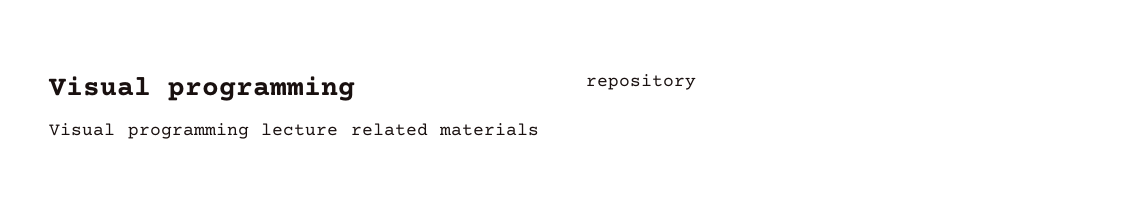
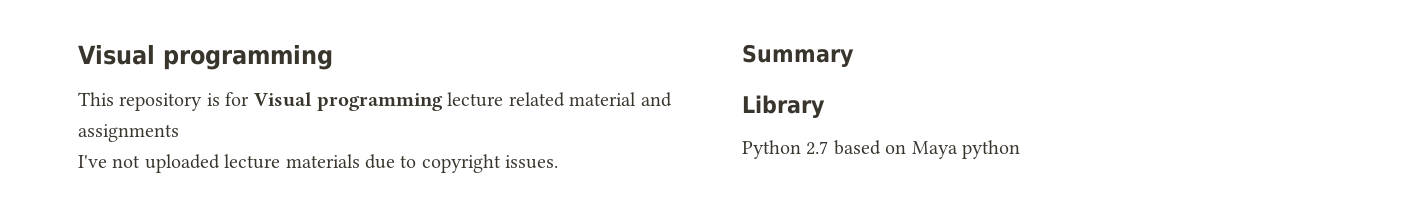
- Visual programming lecture related materials repository
+ This repository is for Visual programming lecture related material and assignments
+ I've not uploaded lecture materials due to copyright issues.
+ Summary
+ Library
+ Python 2.7 based on Maya python

